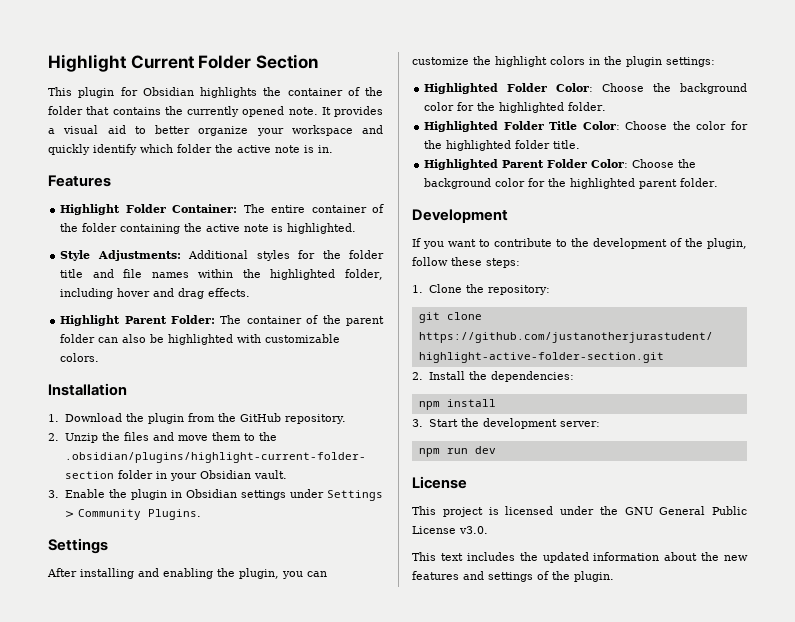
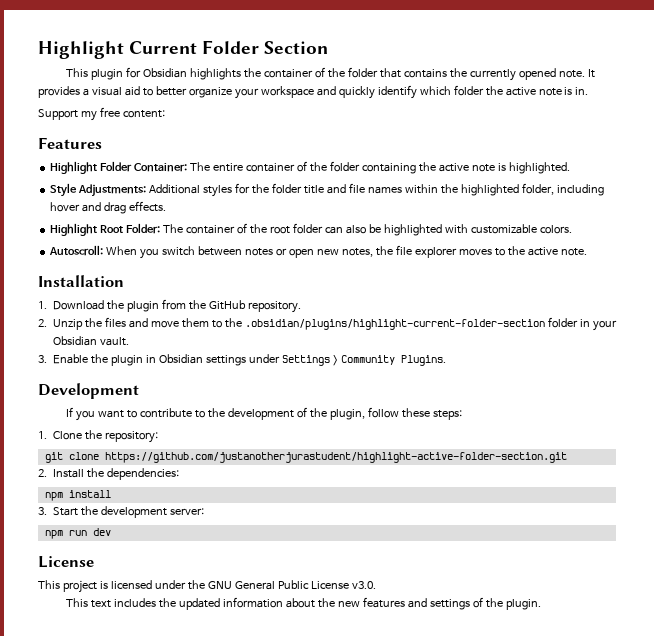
+ Support my free content:
- Highlight Parent Folder: The container of the parent folder can also be highlighted with customizable colors.
+ Highlight Root Folder: The container of the root folder can also be highlighted with customizable colors.
+ Autoscroll: When you switch between notes or open new notes, the file explorer moves to the active note.
  3. Enable the plugin in Obsidian settings under Settings > Community Plugins.
- Settings
- After installing and enabling the plugin, you can customize the highlight colors in the plugin settings:
- Highlighted Folder Color: Choose the background color for the highlighted folder.
- Highlighted Folder Title Color: Choose the color for the highlighted folder title.
- Highlighted Parent Folder Color: Choose the background color for the highlighted parent folder.

